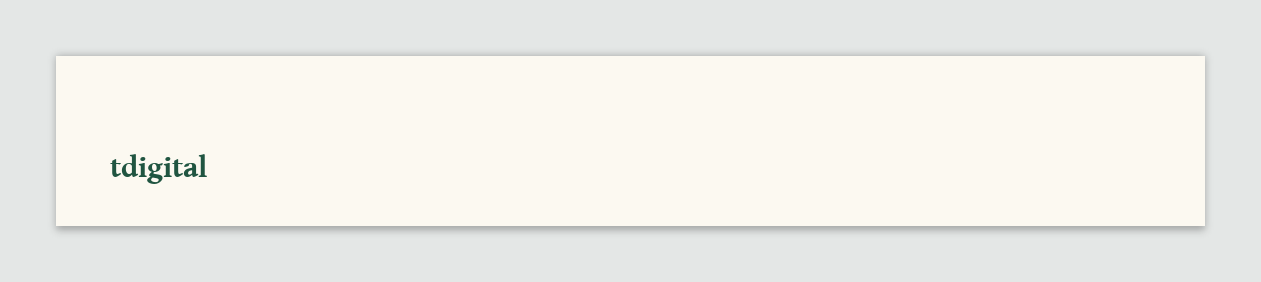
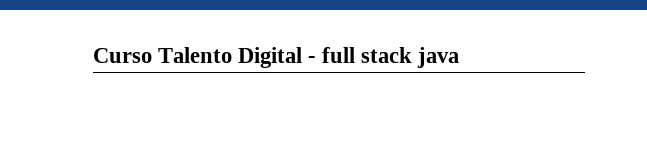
- tdigital
+ Curso Talento Digital - full stack java

